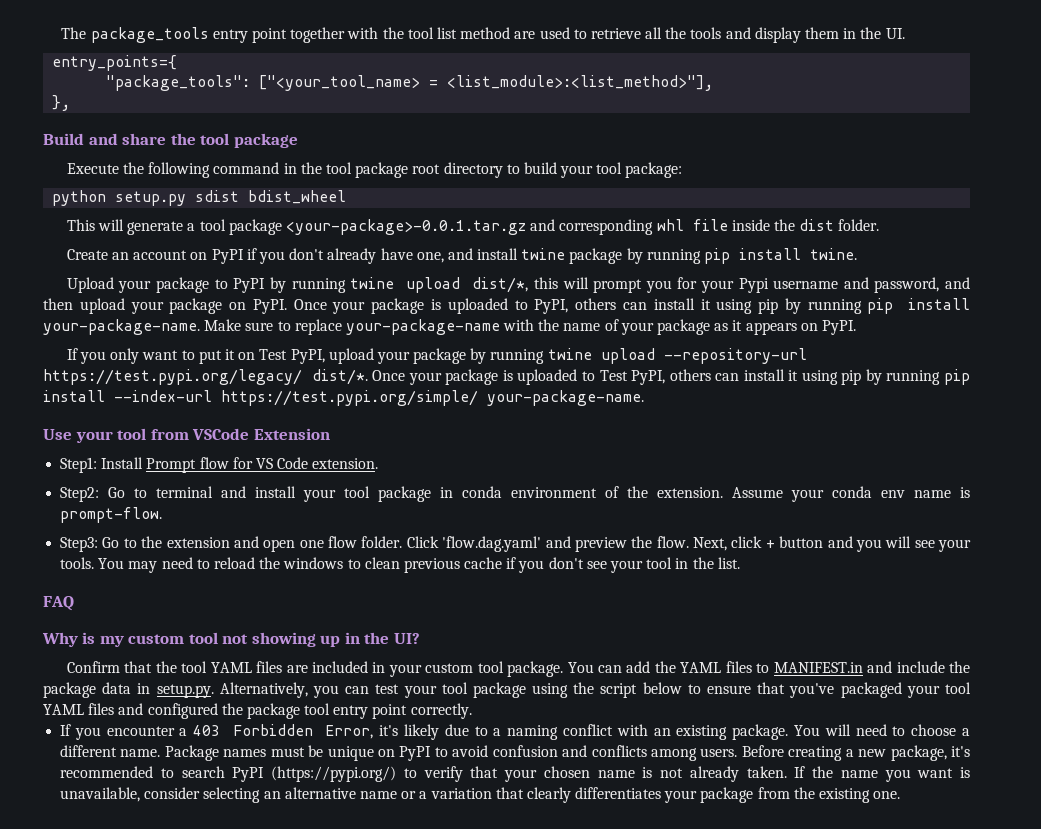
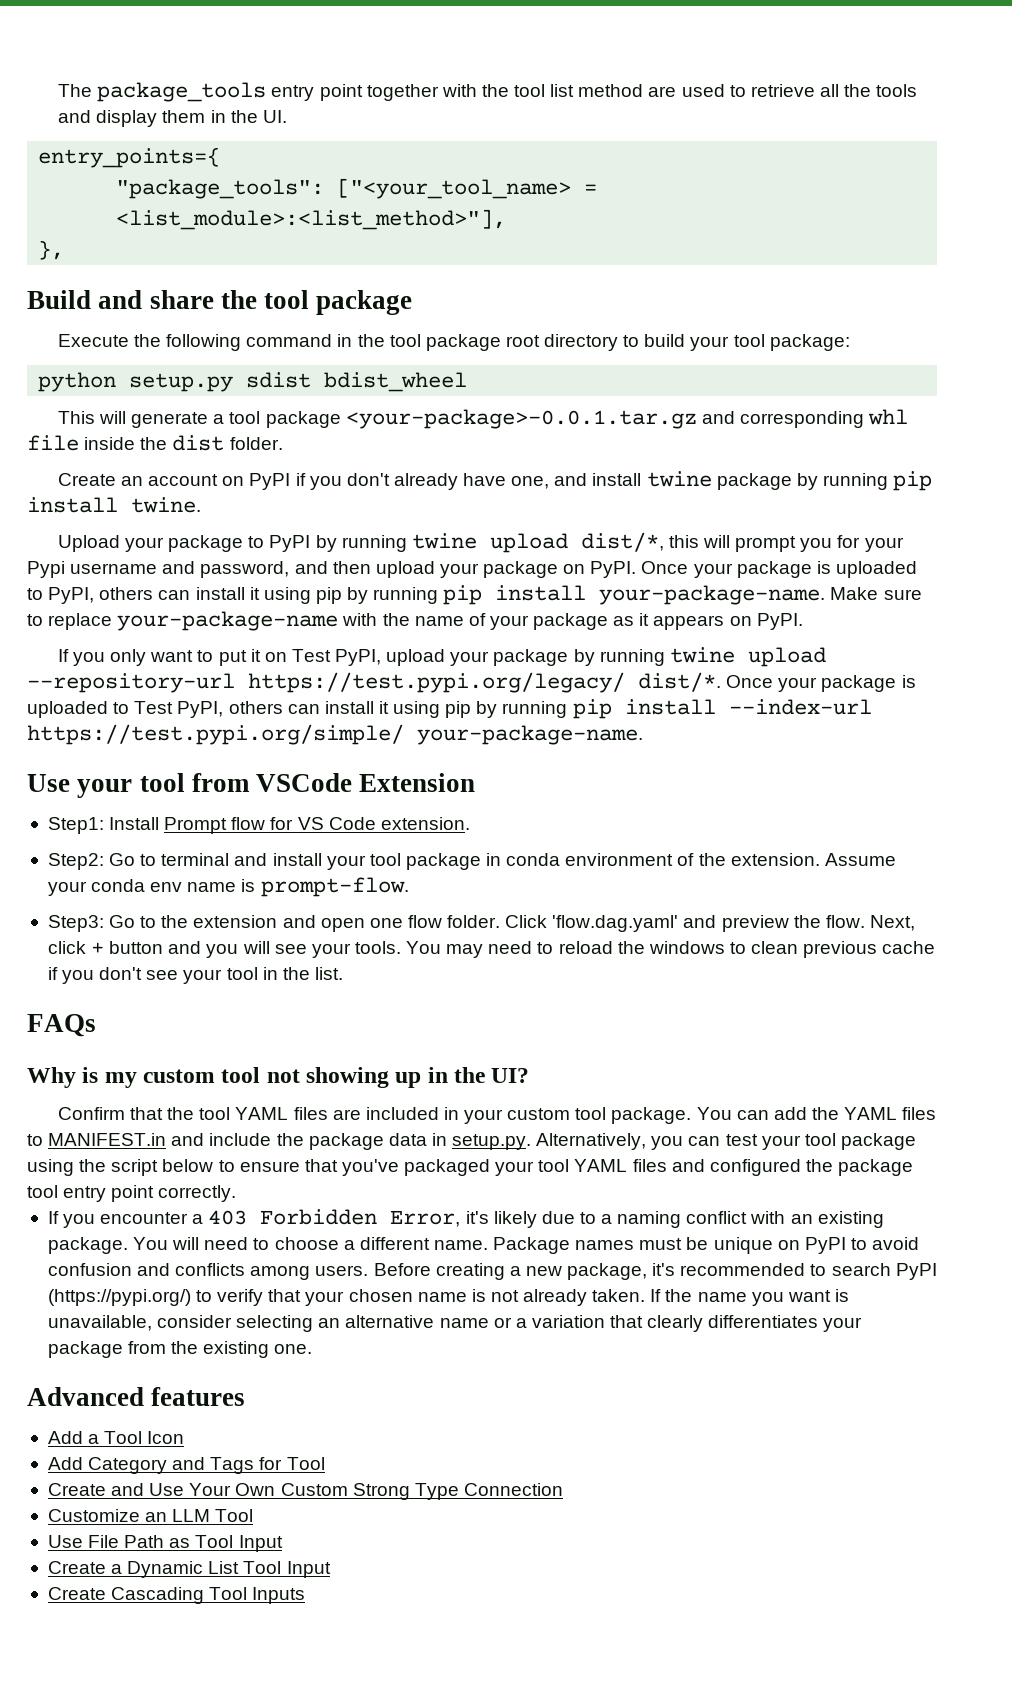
- FAQ
+ FAQs
+ Advanced features
+ Add a Tool Icon
+ Add Category and Tags for Tool
+ Create and Use Your Own Custom Strong Type Connection
+ Customize an LLM Tool
+ Use File Path as Tool Input
+ Create a Dynamic List Tool Input
+ Create Cascading Tool Inputs

